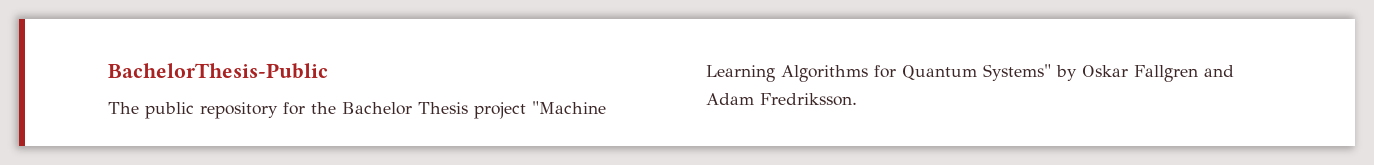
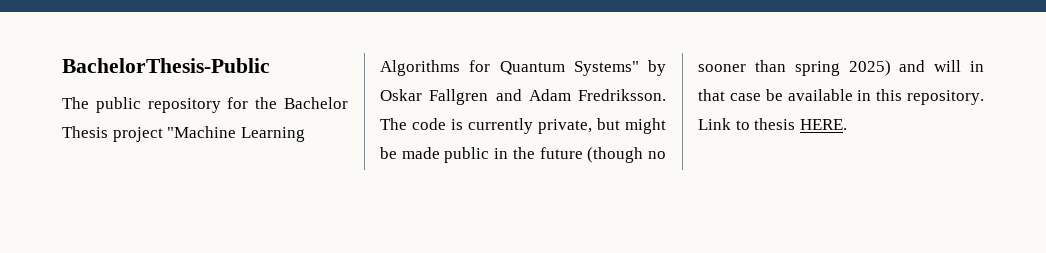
+ The code is currently private, but might be made public in the future (though no sooner than spring 2025) and will in that case be available in this repository. Link to thesis HERE.

